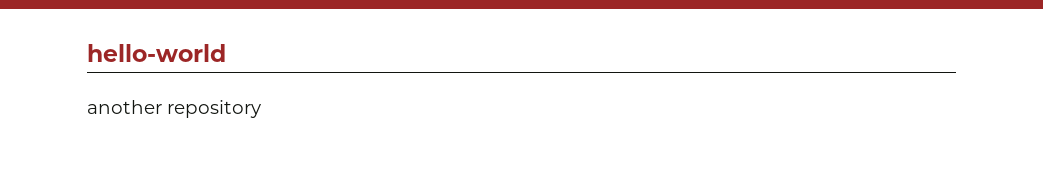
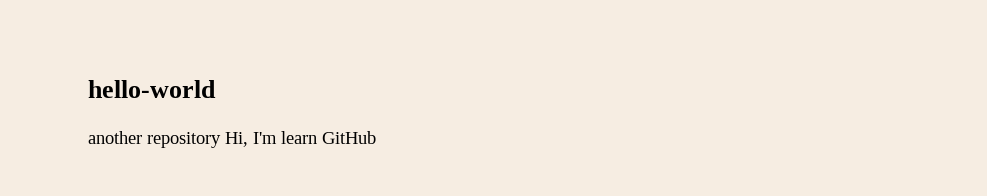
- another repository
+ another repository Hi, I'm learn GitHub

